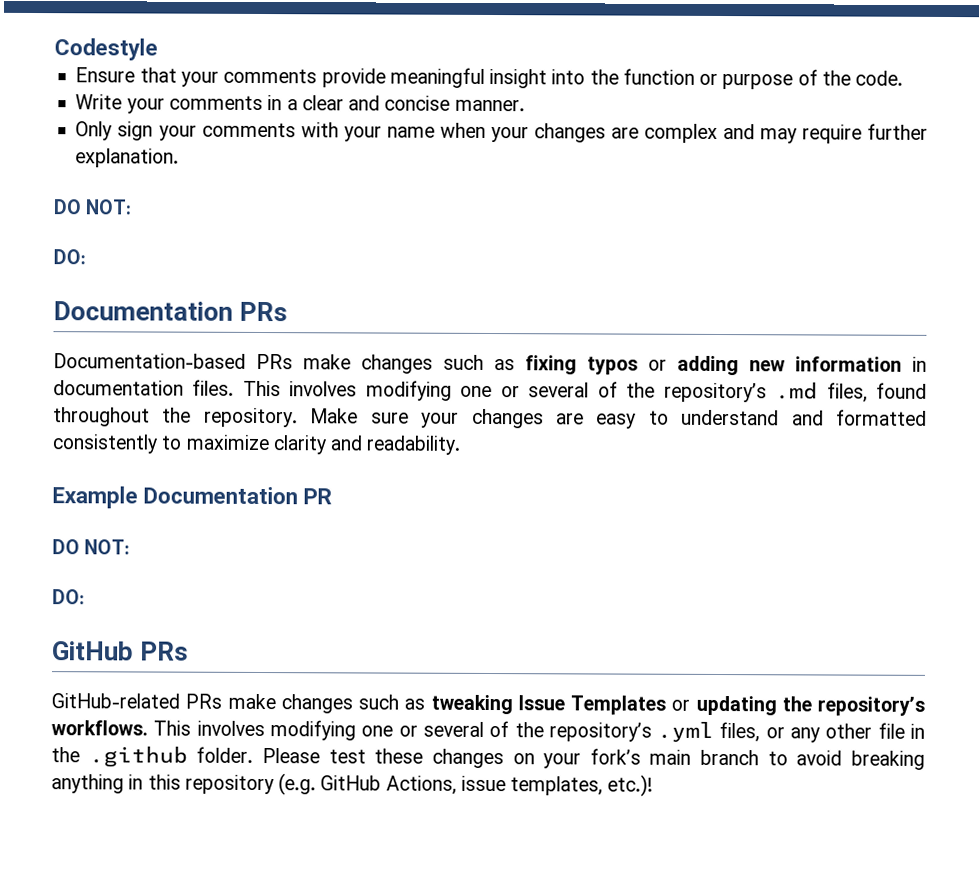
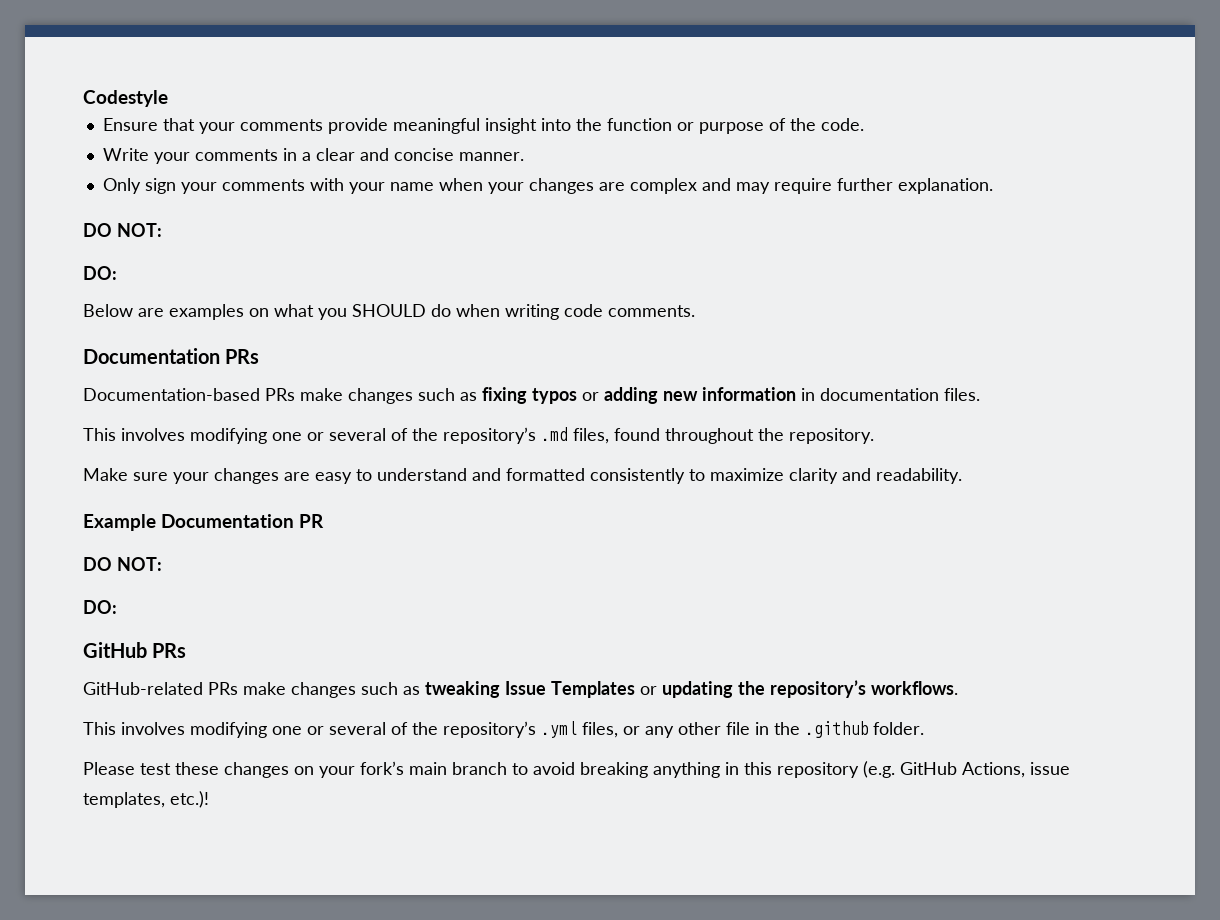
+ Below are examples on what you SHOULD do when writing code comments.
- Documentation-based PRs make changes such as fixing typos or adding new information in documentation files. This involves modifying one or several of the repository’s .md files, found throughout the repository. Make sure your changes are easy to understand and formatted consistently to maximize clarity and readability.
+ Documentation-based PRs make changes such as fixing typos or adding new information in documentation files.
+ This involves modifying one or several of the repository’s .md files, found throughout the repository.
+ Make sure your changes are easy to understand and formatted consistently to maximize clarity and readability.
- GitHub-related PRs make changes such as tweaking Issue Templates or updating the repository’s workflows. This involves modifying one or several of the repository’s .yml files, or any other file in the .github folder. Please test these changes on your fork’s main branch to avoid breaking anything in this repository (e.g. GitHub Actions, issue templates, etc.)!
+ GitHub-related PRs make changes such as tweaking Issue Templates or updating the repository’s workflows.
+ This involves modifying one or several of the repository’s .yml files, or any other file in the .github folder.
+ Please test these changes on your fork’s main branch to avoid breaking anything in this repository (e.g. GitHub Actions, issue templates, etc.)!

